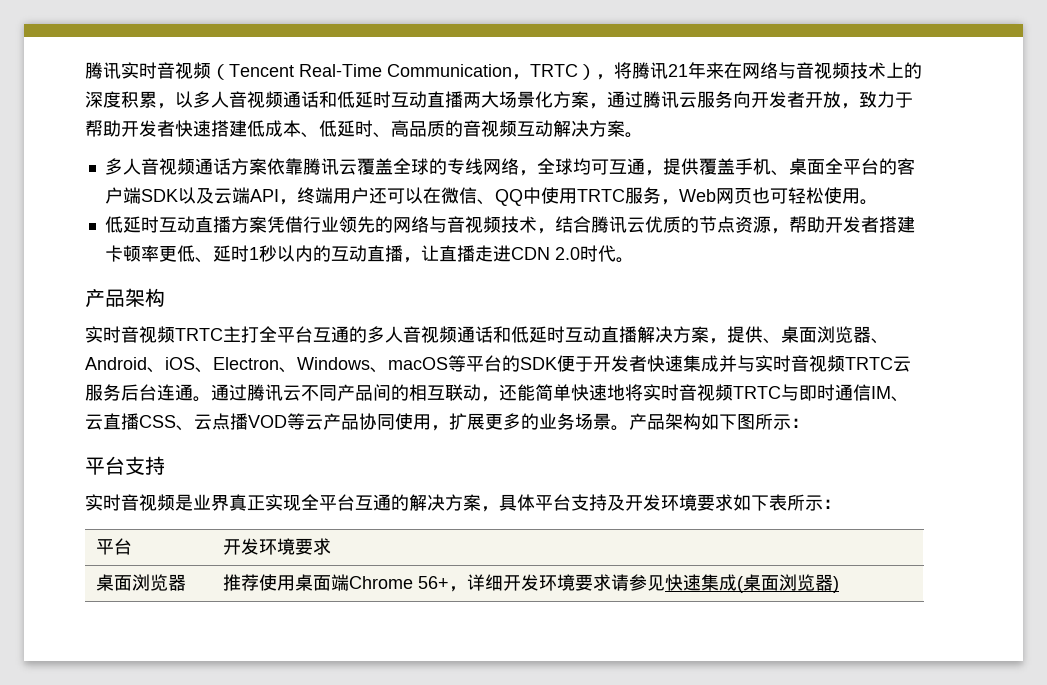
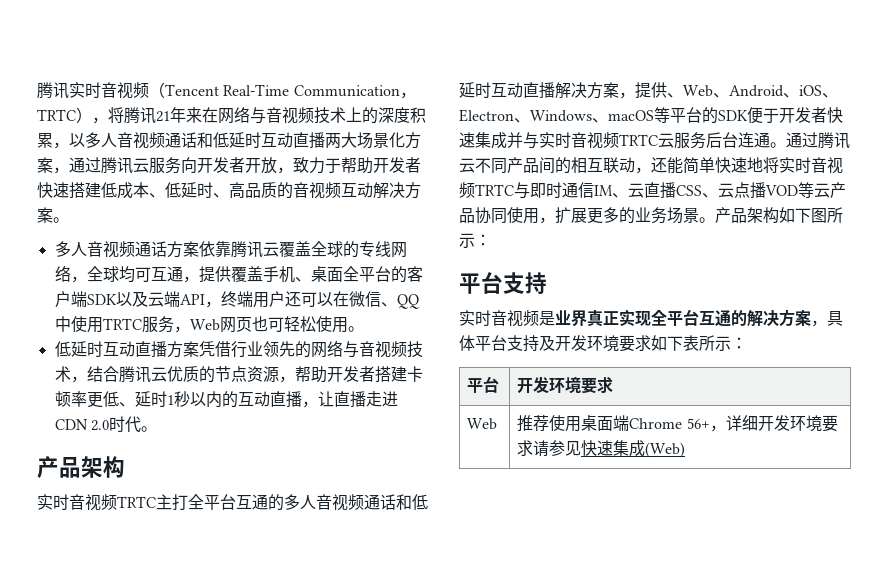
- 实时音视频TRTC主打全平台互通的多人音视频通话和低延时互动直播解决方案，提供、桌面浏览器、Android、iOS、Electron、Windows、macOS等平台的SDK便于开发者快速集成并与实时音视频TRTC云服务后台连通。
+ 实时音视频TRTC主打全平台互通的多人音视频通话和低延时互动直播解决方案，提供、Web、Android、iOS、Electron、Windows、macOS等平台的SDK便于开发者快速集成并与实时音视频TRTC云服务后台连通。
- 桌面浏览器 | 推荐使用桌面端Chrome 56+，详细开发环境要求请参见快速集成(桌面浏览器)
+ Web | 推荐使用桌面端Chrome 56+，详细开发环境要求请参见快速集成(Web)

